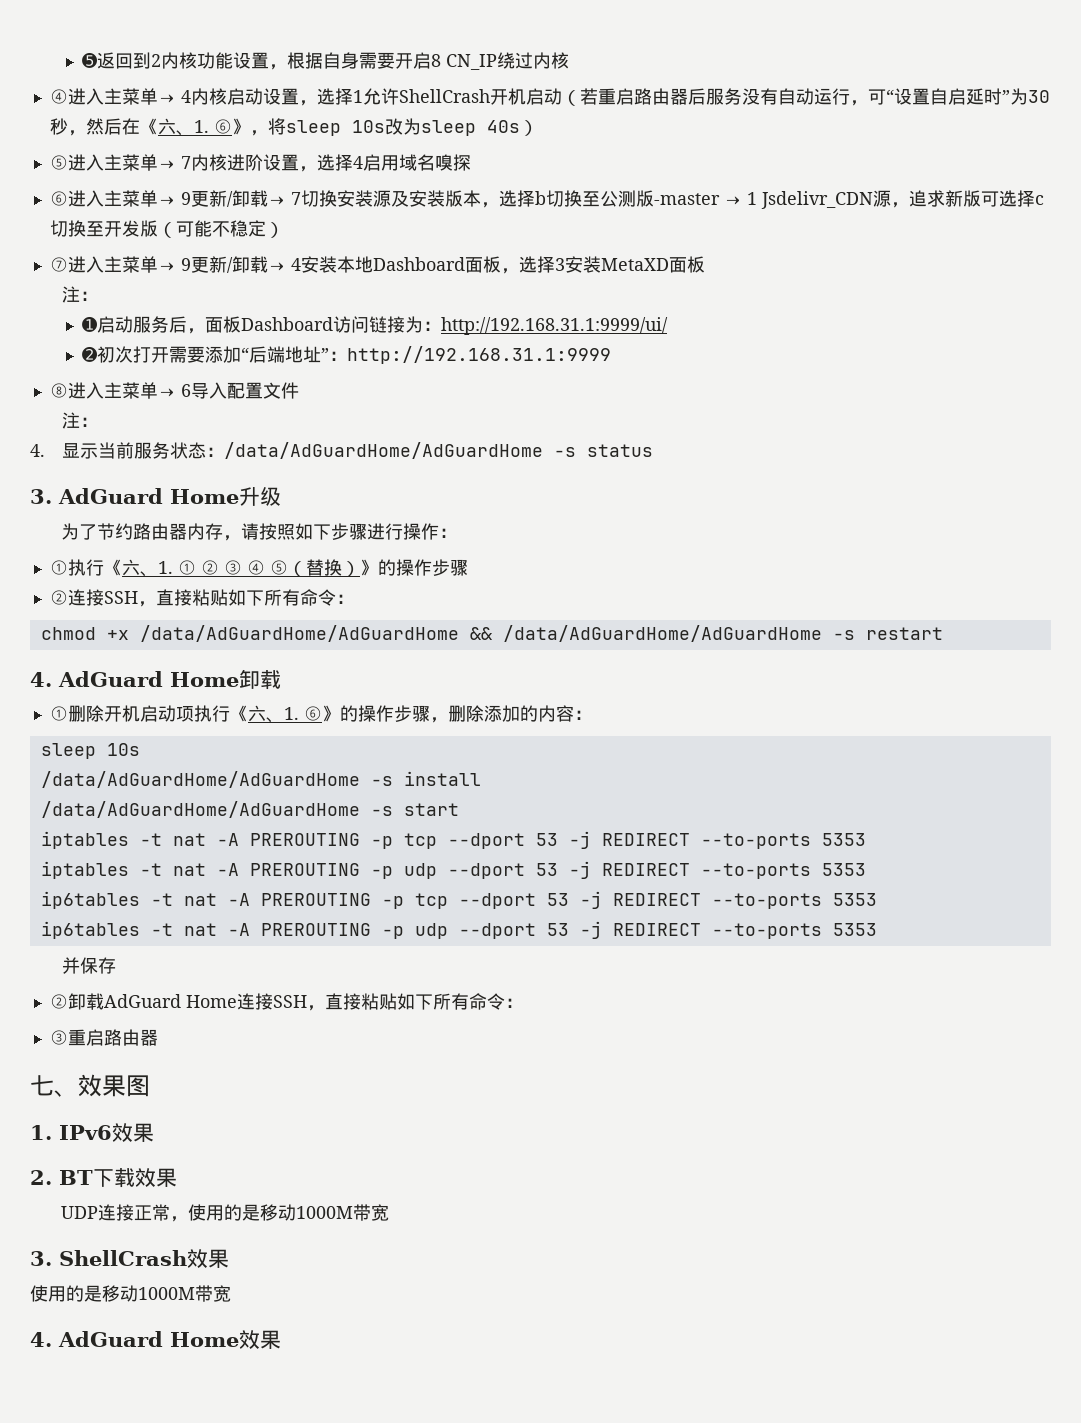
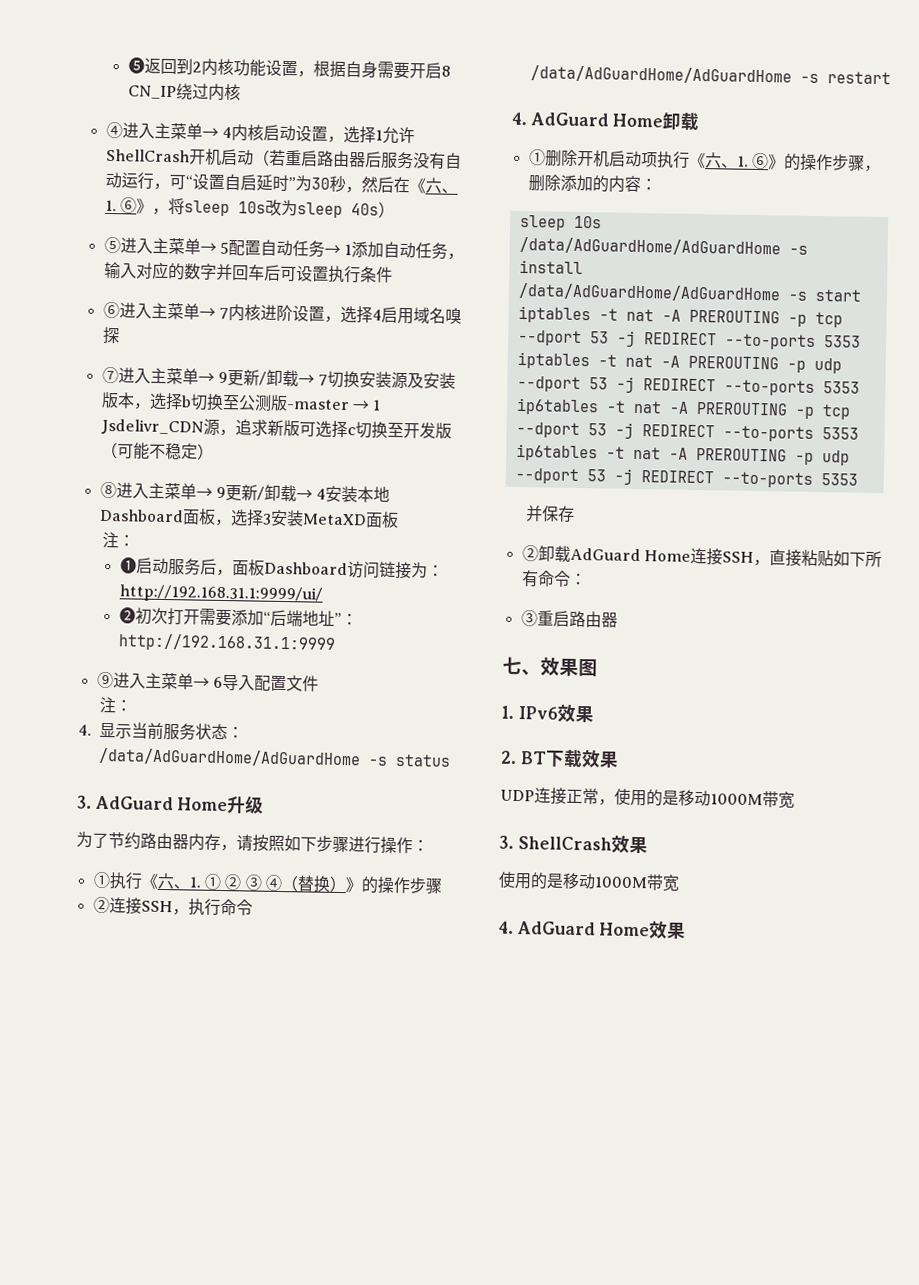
- ⑤进入主菜单→ 7内核进阶设置，选择4启用域名嗅探
+ ⑤进入主菜单→ 5配置自动任务→ 1添加自动任务，输入对应的数字并回车后可设置执行条件
+ ⑥进入主菜单→ 7内核进阶设置，选择4启用域名嗅探
- ⑥进入主菜单→ 9更新/卸载→ 7切换安装源及安装版本，选择b切换至公测版-master → 1 Jsdelivr_CDN源，追求新版可选择c切换至开发版（可能不稳定）
+ ⑦进入主菜单→ 9更新/卸载→ 7切换安装源及安装版本，选择b切换至公测版-master → 1 Jsdelivr_CDN源，追求新版可选择c切换至开发版（可能不稳定）
- ⑦进入主菜单→ 9更新/卸载→ 4安装本地Dashboard面板，选择3安装MetaXD面板
+ ⑧进入主菜单→ 9更新/卸载→ 4安装本地Dashboard面板，选择3安装MetaXD面板
- ⑧进入主菜单→ 6导入配置文件
+ ⑨进入主菜单→ 6导入配置文件
- ①执行《六、1. ① ② ③ ④ ⑤（替换）》的操作步骤
+ ①执行《六、1. ① ② ③ ④（替换）》的操作步骤
- ②连接SSH，直接粘贴如下所有命令：
- chmod +x /data/AdGuardHome/AdGuardHome && /data/AdGuardHome/AdGuardHome -s restart
+ ②连接SSH，执行命令/data/AdGuardHome/AdGuardHome -s restart

